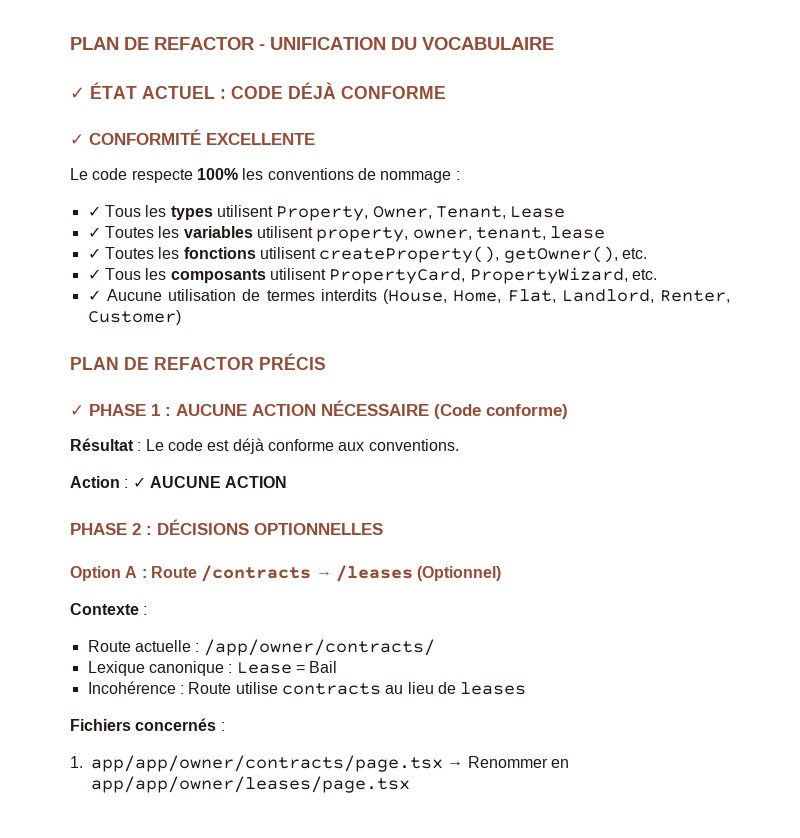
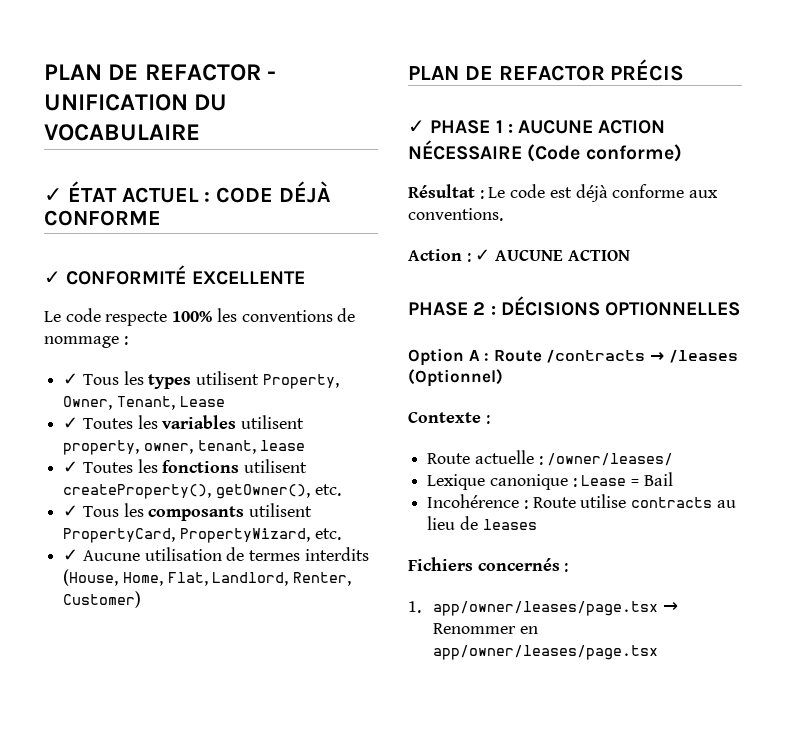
- Route actuelle : /app/owner/contracts/
+ Route actuelle : /owner/leases/
- 1. app/app/owner/contracts/page.tsx → Renommer en app/app/owner/leases/page.tsx
+ 1. app/owner/leases/page.tsx → Renommer en app/owner/leases/page.tsx

